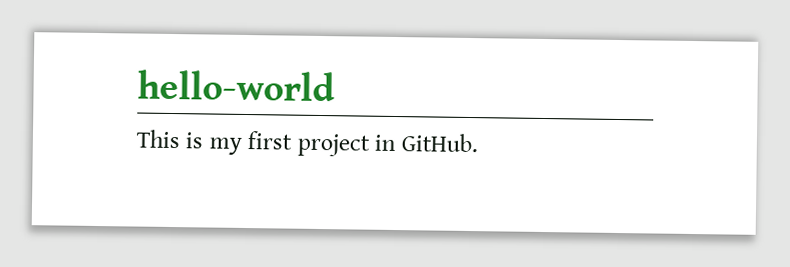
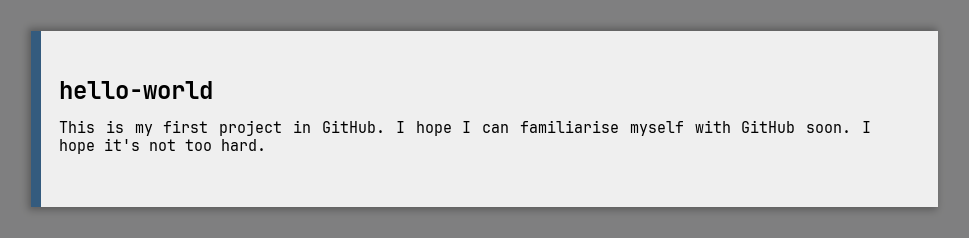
+ I hope I can familiarise myself with GitHub soon. I hope it's not too hard.

